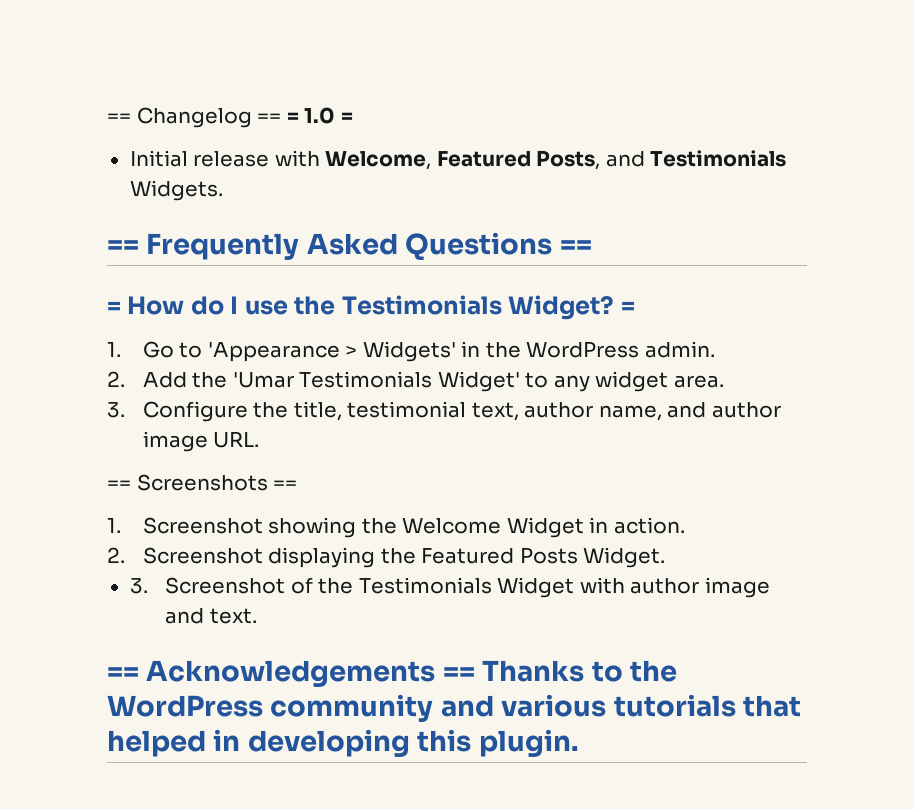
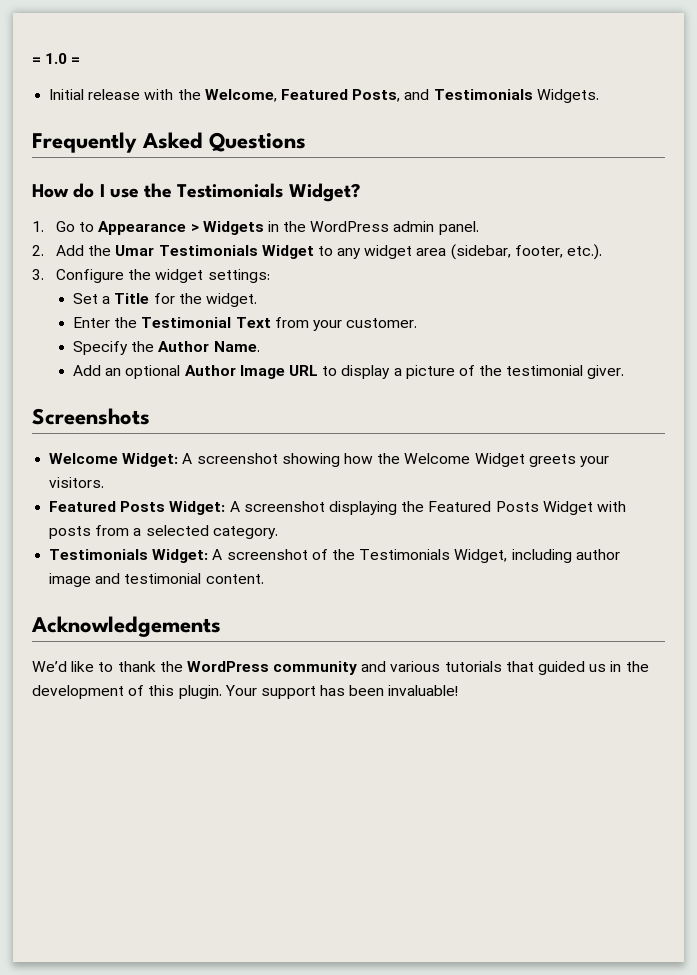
- == Changelog == = 1.0 =
+ = 1.0 =
- Initial release with Welcome, Featured Posts, and Testimonials Widgets.
+ Initial release with the Welcome, Featured Posts, and Testimonials Widgets.
- == Frequently Asked Questions ==
- = How do I use the Testimonials Widget? =
+ Frequently Asked Questions
+ How do I use the Testimonials Widget?
- 1. Go to 'Appearance > Widgets' in the WordPress admin.
+ 1. Go to Appearance > Widgets in the WordPress admin panel.
- 2. Add the 'Umar Testimonials Widget' to any widget area.
- 3. Configure the title, testimonial text, author name, and author image URL.
- == Screenshots ==
- 1. Screenshot showing the Welcome Widget in action.
- 2. Screenshot displaying the Featured Posts Widget.
- 3. Screenshot of the Testimonials Widget with author image and text.
- == Acknowledgements == Thanks to the WordPress community and various tutorials that helped in developing this plugin.
+ 2. Add the Umar Testimonials Widget to any widget area (sidebar, footer, etc.).
+ 3. Configure the widget settings:
+ Set a Title for the widget.
+ Enter the Testimonial Text from your customer.
+ Specify the Author Name.
+ Add an optional Author Image URL to display a picture of the testimonial giver.
+ Screenshots
+ Welcome Widget: A screenshot showing how the Welcome Widget greets your visitors.
+ Featured Posts Widget: A screenshot displaying the Featured Posts Widget with posts from a selected category.
+ Testimonials Widget: A screenshot of the Testimonials Widget, including author image and testimonial content.
+ Acknowledgements
+ We’d like to thank the WordPress community and various tutorials that guided us in the development of this plugin. Your support has been invaluable!

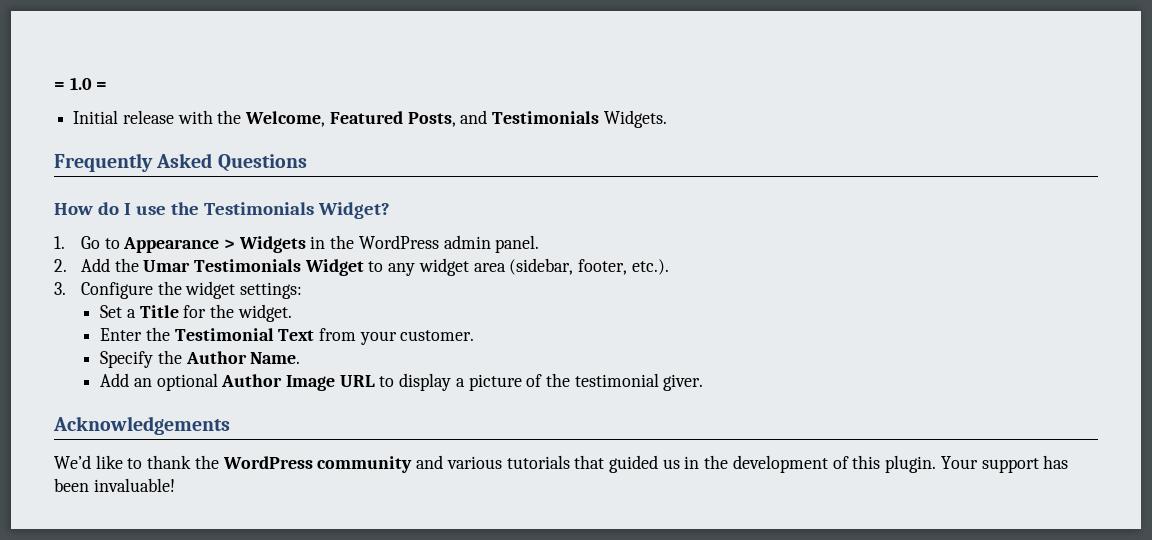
- Screenshots
- Welcome Widget: A screenshot showing how the Welcome Widget greets your visitors.
- Featured Posts Widget: A screenshot displaying the Featured Posts Widget with posts from a selected category.
- Testimonials Widget: A screenshot of the Testimonials Widget, including author image and testimonial content.

